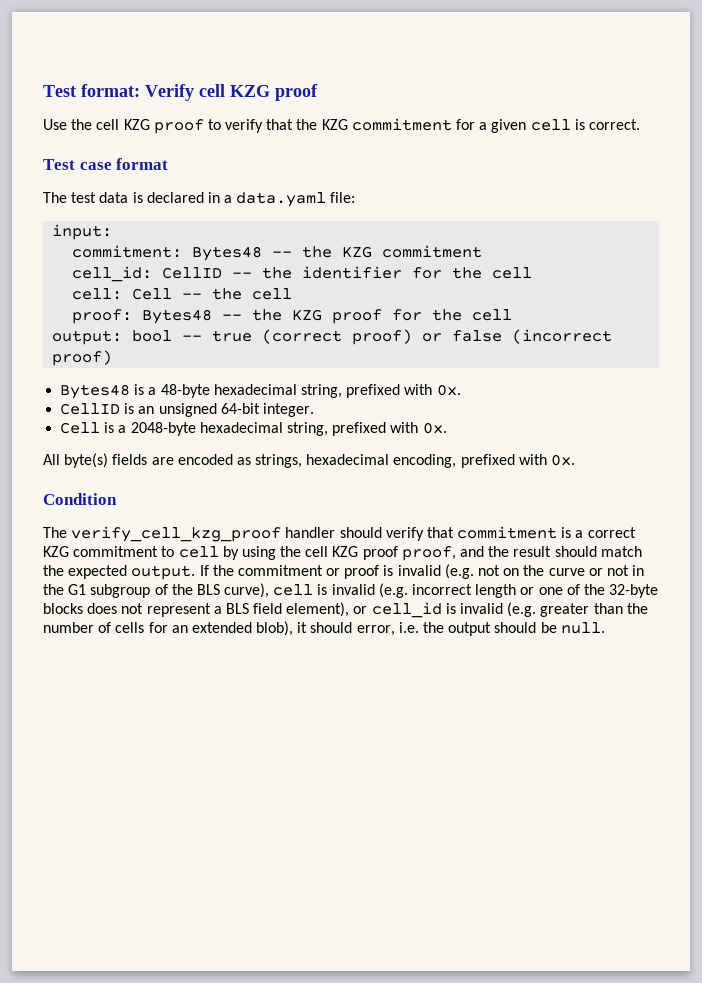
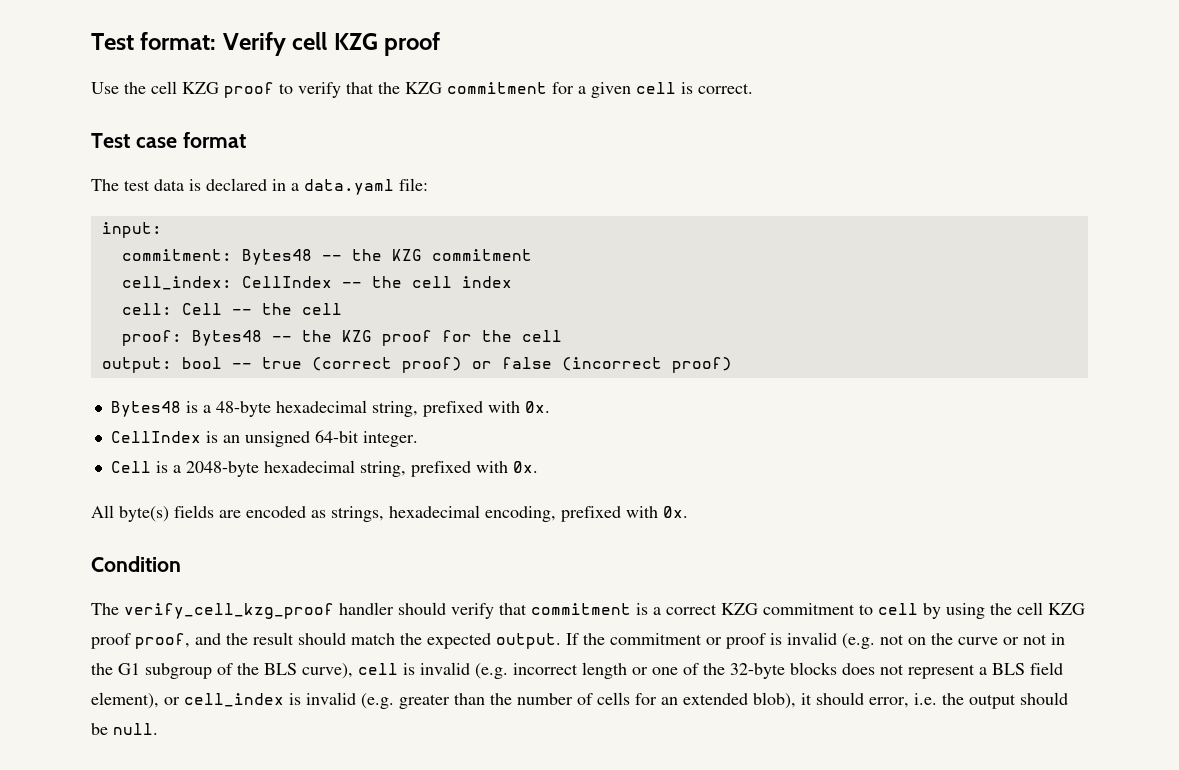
- cell_id: CellID -- the identifier for the cell
+ cell_index: CellIndex -- the cell index
- CellID is an unsigned 64-bit integer.
+ CellIndex is an unsigned 64-bit integer.
- If the commitment or proof is invalid (e.g. not on the curve or not in the G1 subgroup of the BLS curve), cell is invalid (e.g. incorrect length or one of the 32-byte blocks does not represent a BLS field element), or cell_id is invalid (e.g. greater than the number of cells for an extended blob), it should error, i.e. the output should be null.
+ If the commitment or proof is invalid (e.g. not on the curve or not in the G1 subgroup of the BLS curve), cell is invalid (e.g. incorrect length or one of the 32-byte blocks does not represent a BLS field element), or cell_index is invalid (e.g. greater than the number of cells for an extended blob), it should error, i.e. the output should be null.

